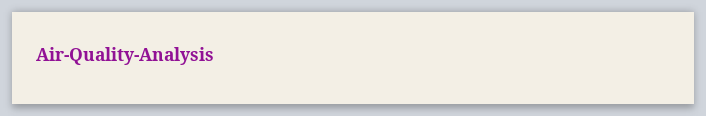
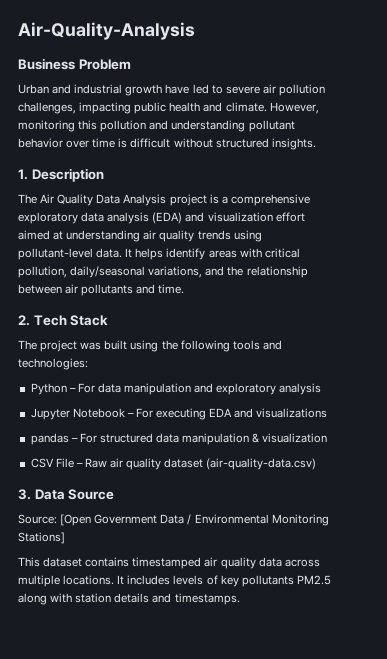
+ Business Problem
+ Urban and industrial growth have led to severe air pollution challenges, impacting public health and climate. However, monitoring this pollution and understanding pollutant behavior over time is difficult without structured insights.
+ 1. Description
+ The Air Quality Data Analysis project is a comprehensive exploratory data analysis (EDA) and visualization effort aimed at understanding air quality trends using pollutant-level data. It helps identify areas with critical pollution, daily/seasonal variations, and the relationship between air pollutants and time.
+ 2. Tech Stack
+ The project was built using the following tools and technologies:
+ Python – For data manipulation and exploratory analysis
+ Jupyter Notebook – For executing EDA and visualizations
+ pandas – For structured data manipulation & visualization
+ CSV File – Raw air quality dataset (air-quality-data.csv)
+ 3. Data Source
+ Source: [Open Government Data / Environmental Monitoring Stations]
+ This dataset contains timestamped air quality data across multiple locations. It includes levels of key pollutants PM2.5 along with station details and timestamps.

